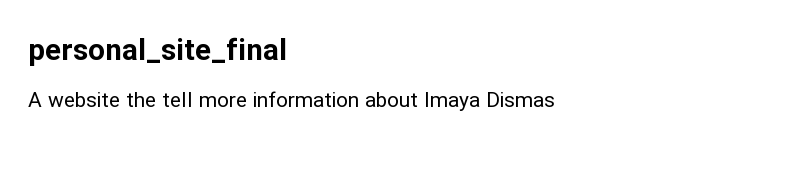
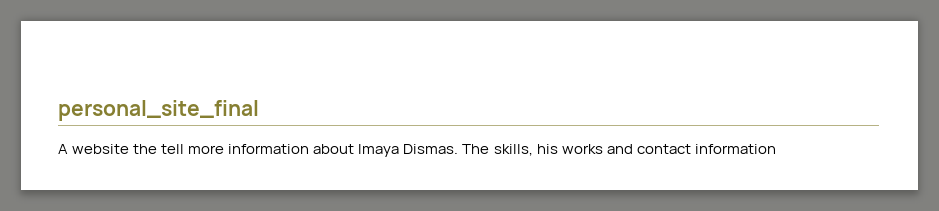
- A website the tell more information about Imaya Dismas
+ A website the tell more information about Imaya Dismas. The skills, his works and contact information

